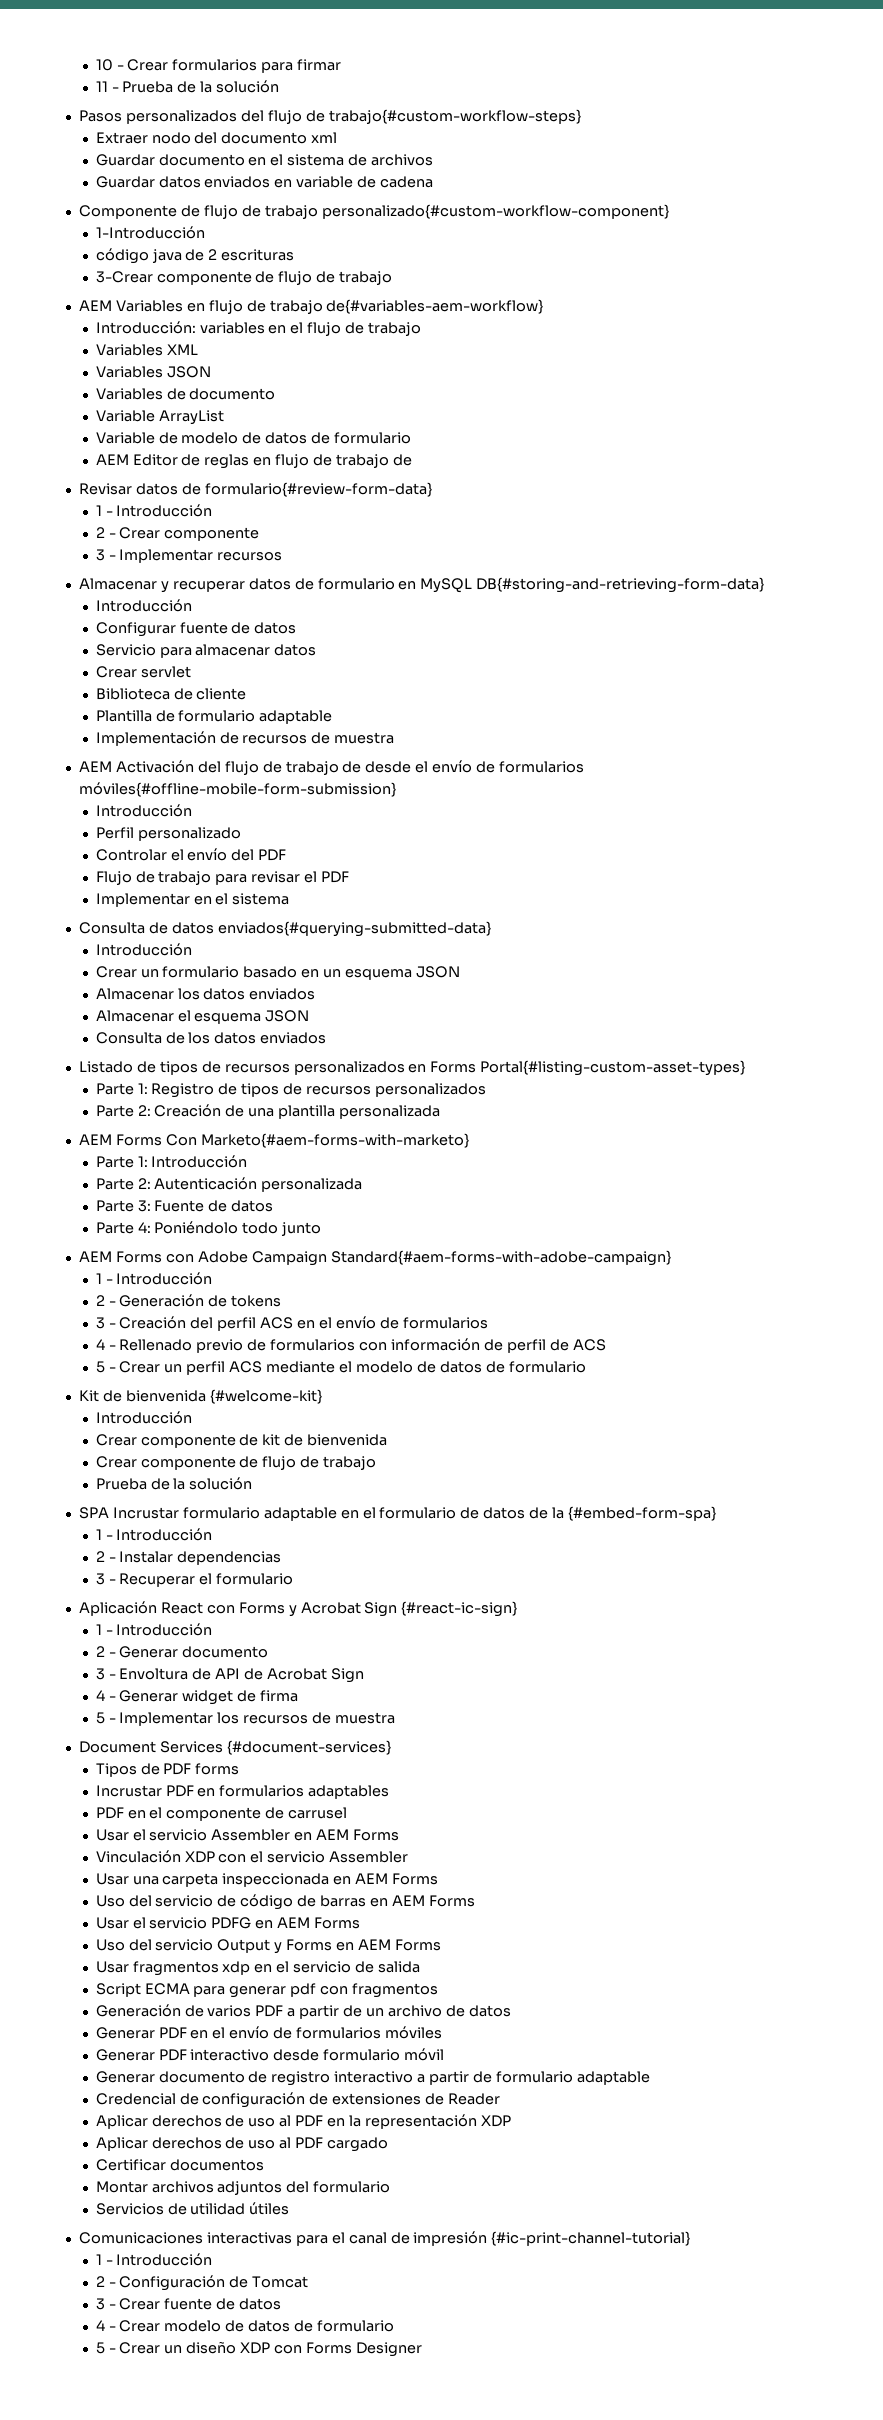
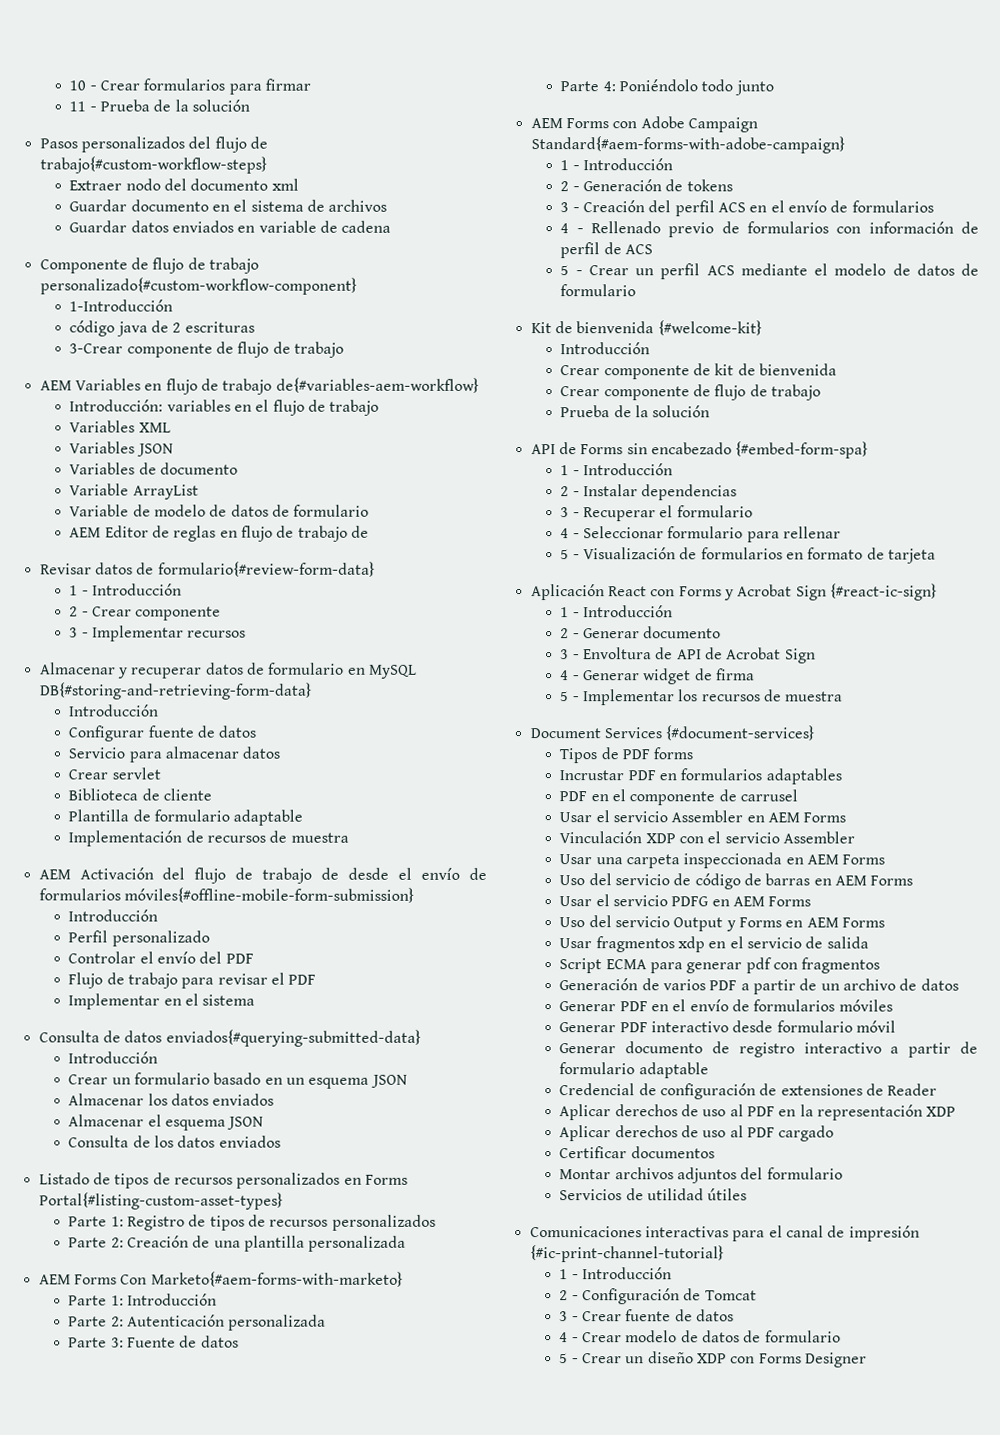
- SPA Incrustar formulario adaptable en el formulario de datos de la {#embed-form-spa}
+ API de Forms sin encabezado {#embed-form-spa}
+ 4 - Seleccionar formulario para rellenar
+ 5 - Visualización de formularios en formato de tarjeta

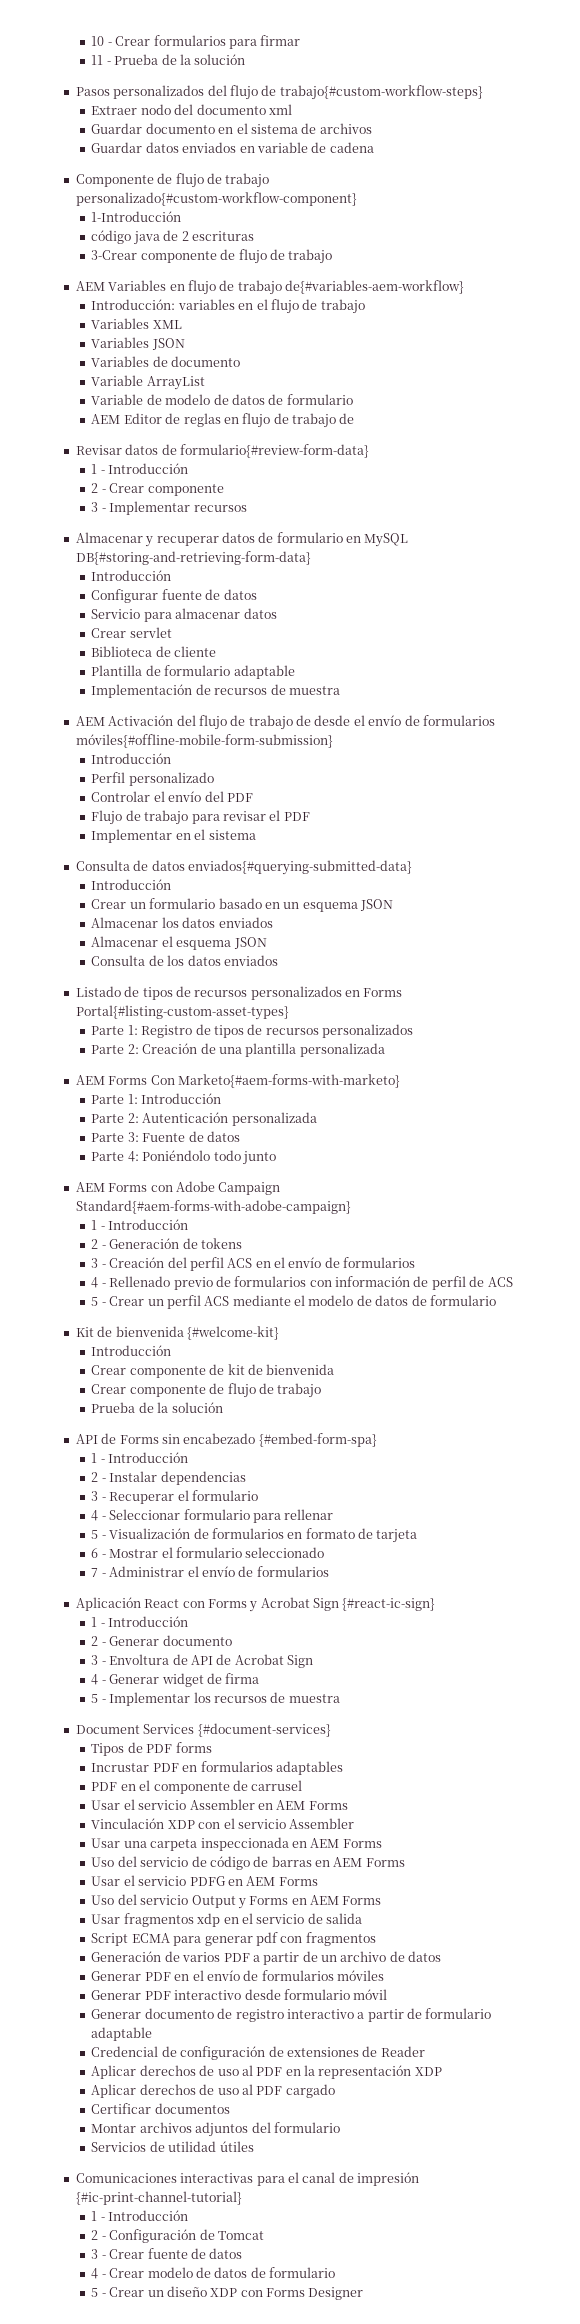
+ 6 - Mostrar el formulario seleccionado
+ 7 - Administrar el envío de formularios

